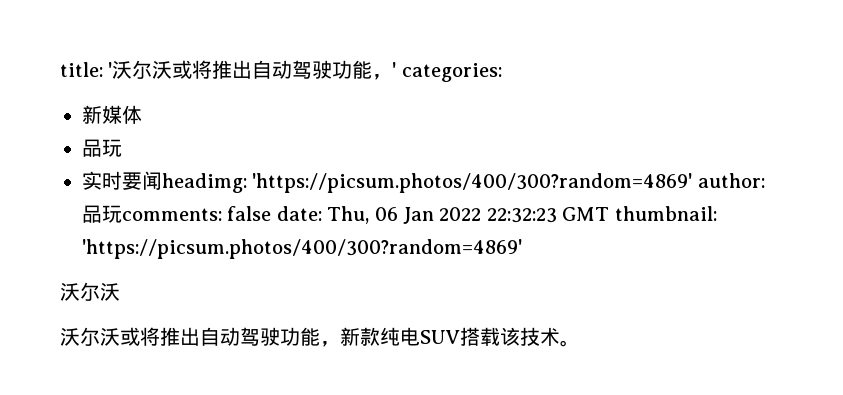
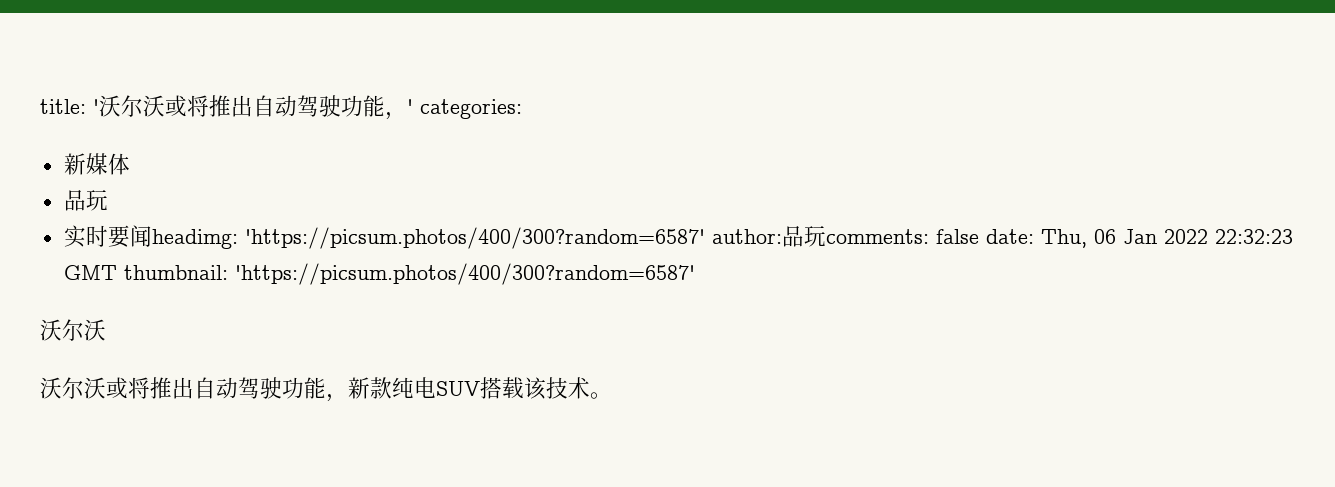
- 实时要闻headimg: 'https://picsum.photos/400/300?random=4869' author:品玩comments: false date: Thu, 06 Jan 2022 22:32:23 GMT thumbnail: 'https://picsum.photos/400/300?random=4869'
+ 实时要闻headimg: 'https://picsum.photos/400/300?random=6587' author:品玩comments: false date: Thu, 06 Jan 2022 22:32:23 GMT thumbnail: 'https://picsum.photos/400/300?random=6587'

